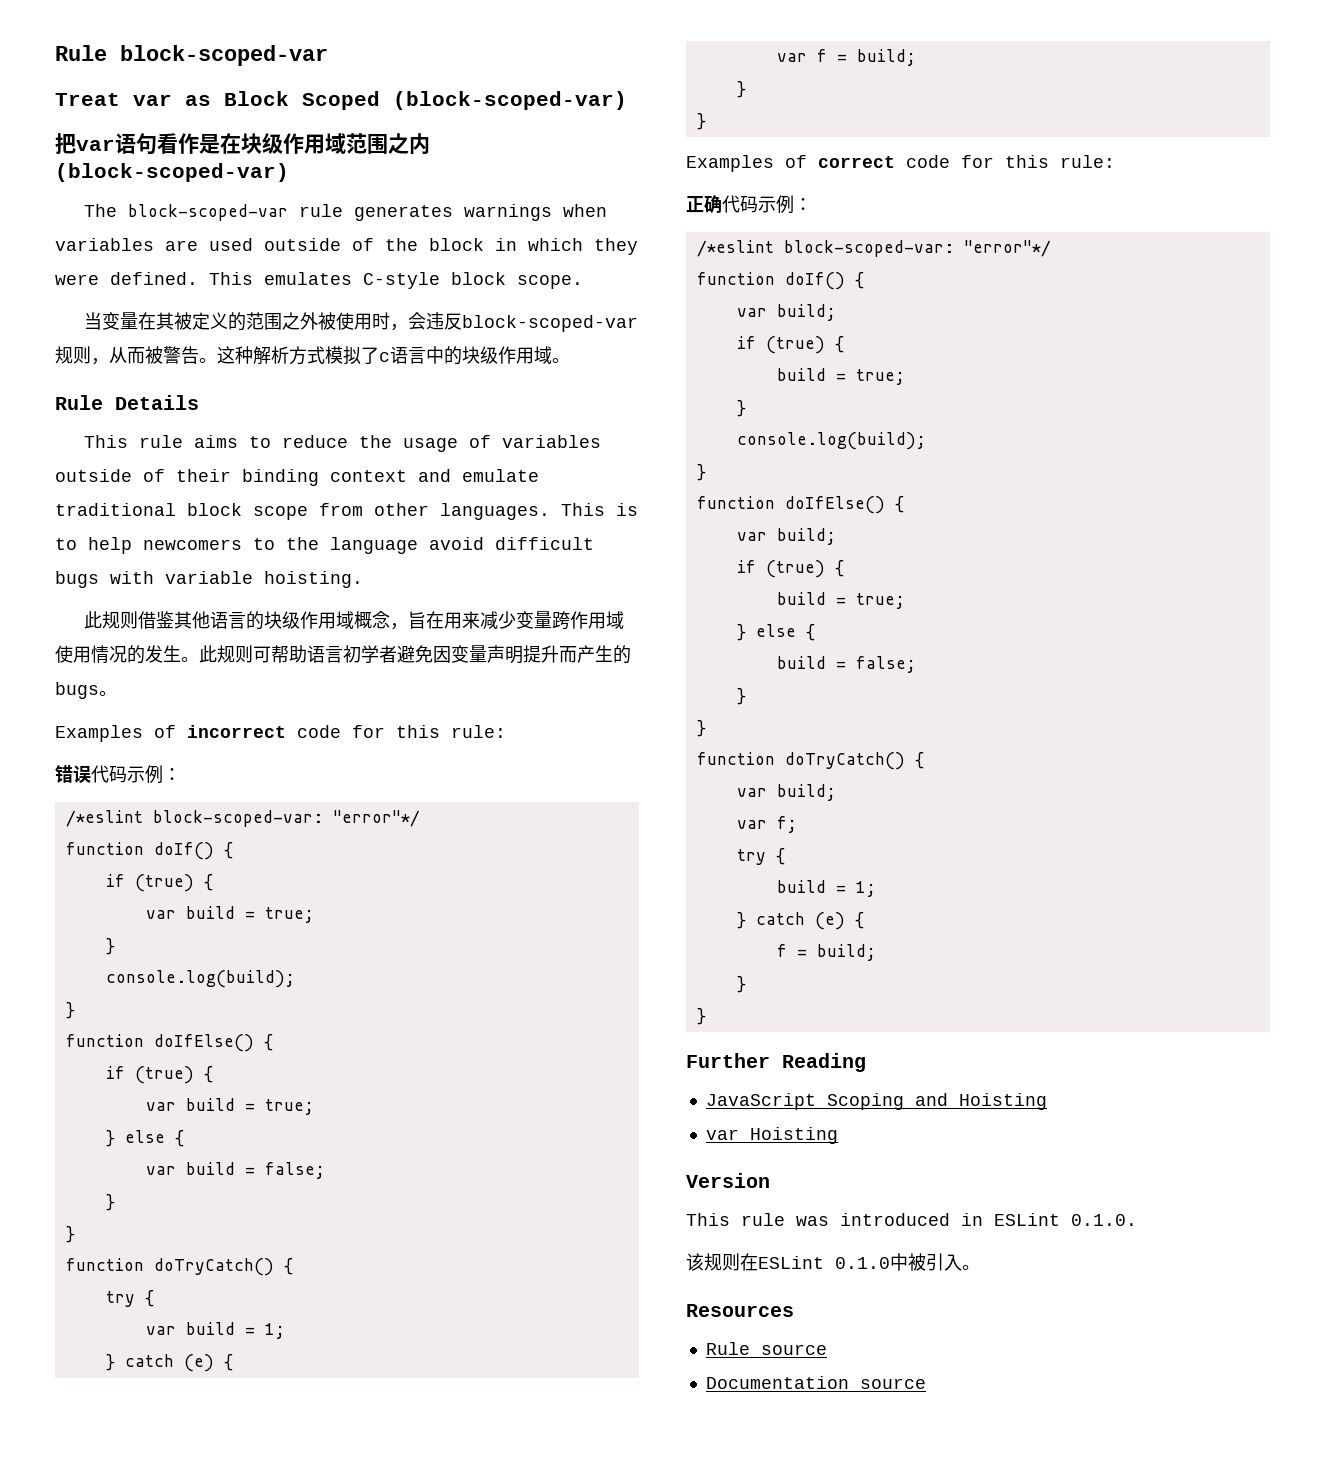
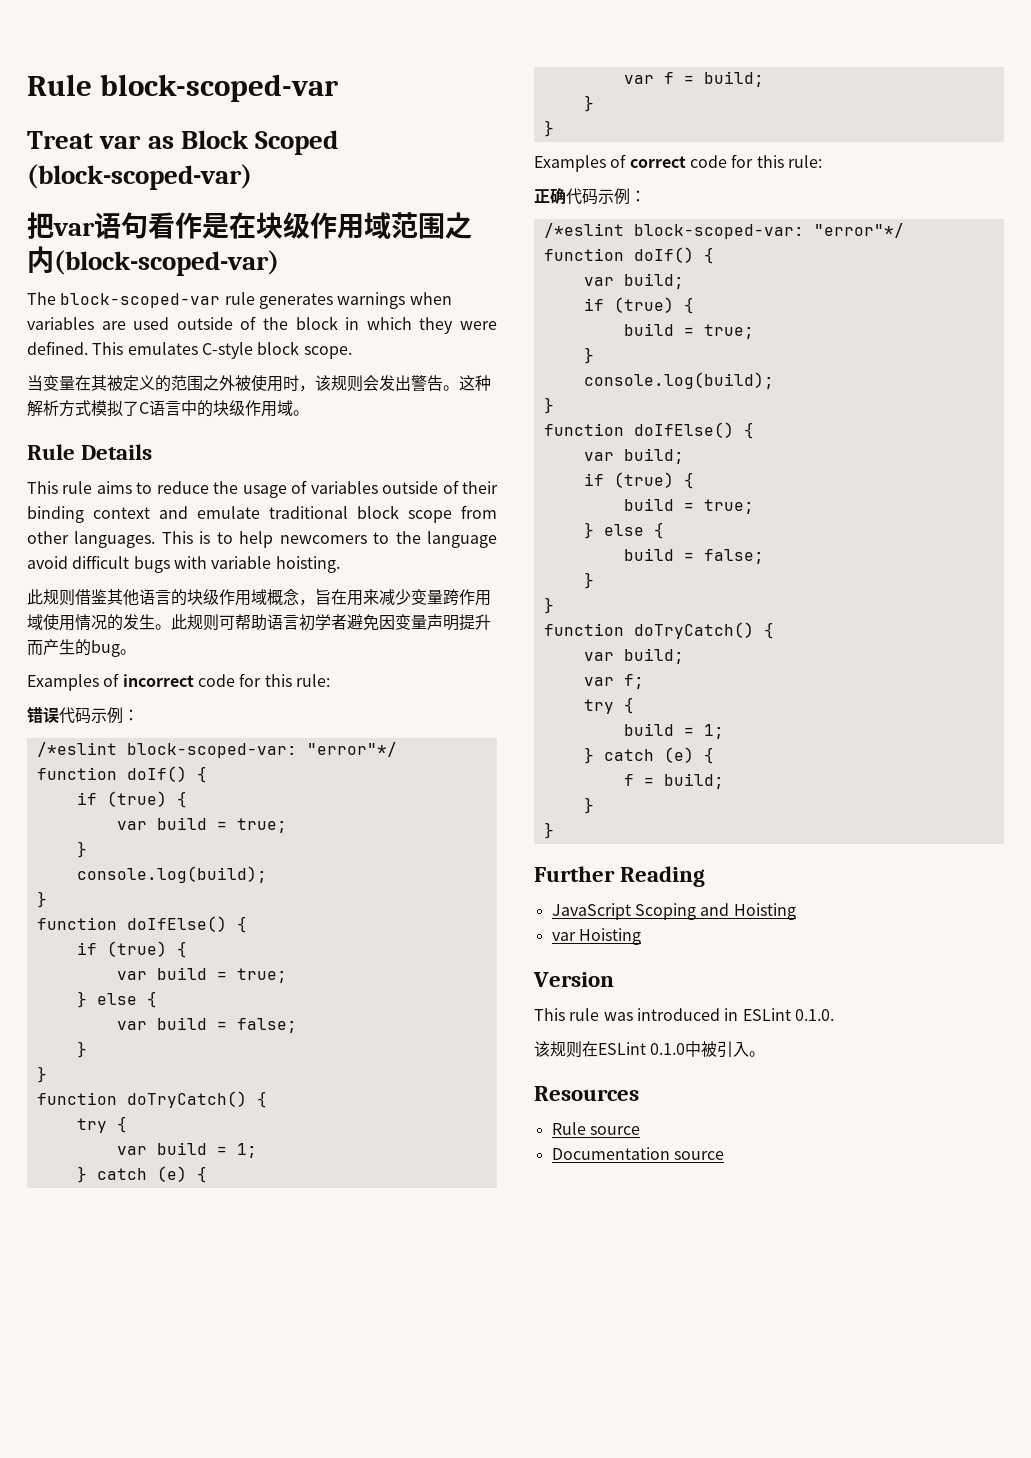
- 当变量在其被定义的范围之外被使用时，会违反block-scoped-var规则，从而被警告。
+ 当变量在其被定义的范围之外被使用时，该规则会发出警告。
- 这种解析方式模拟了c语言中的块级作用域。
+ 这种解析方式模拟了C语言中的块级作用域。
- 此规则可帮助语言初学者避免因变量声明提升而产生的bugs。
+ 此规则可帮助语言初学者避免因变量声明提升而产生的bug。

